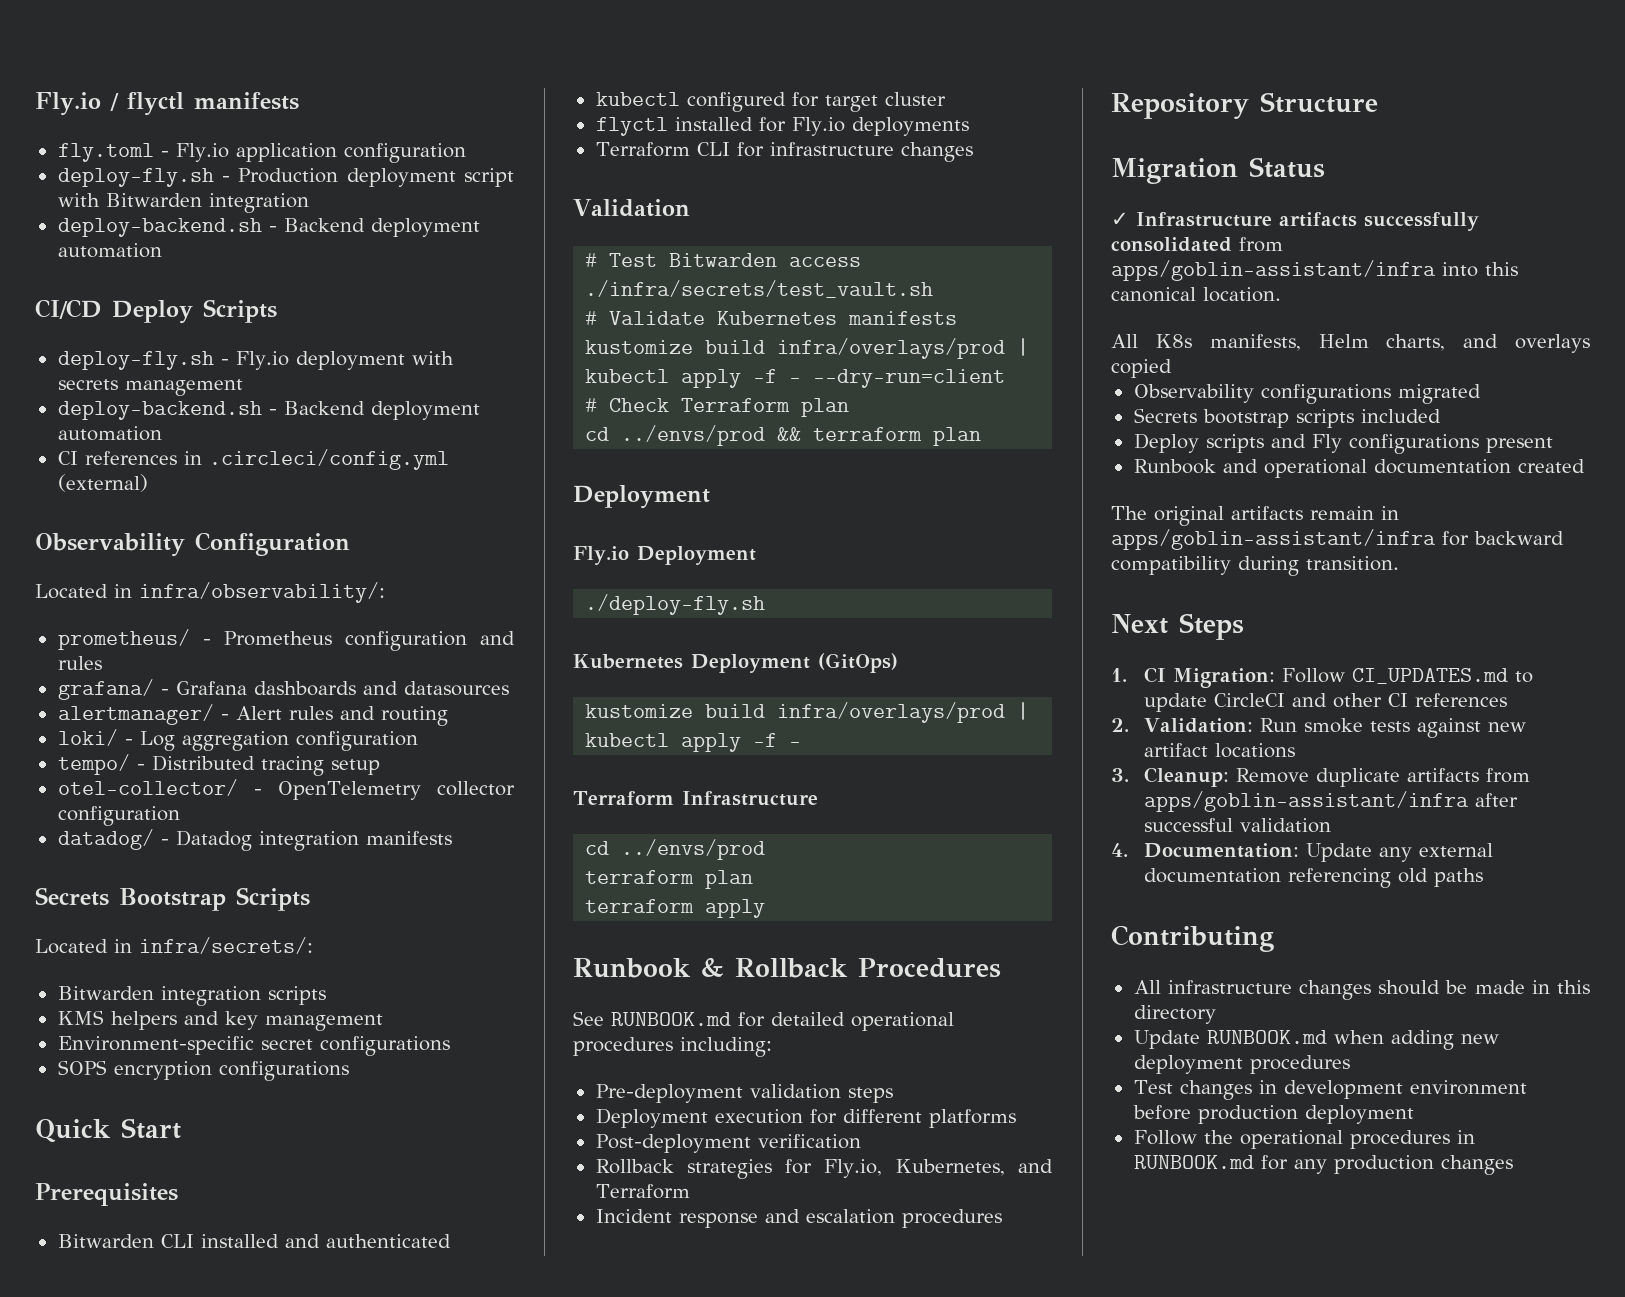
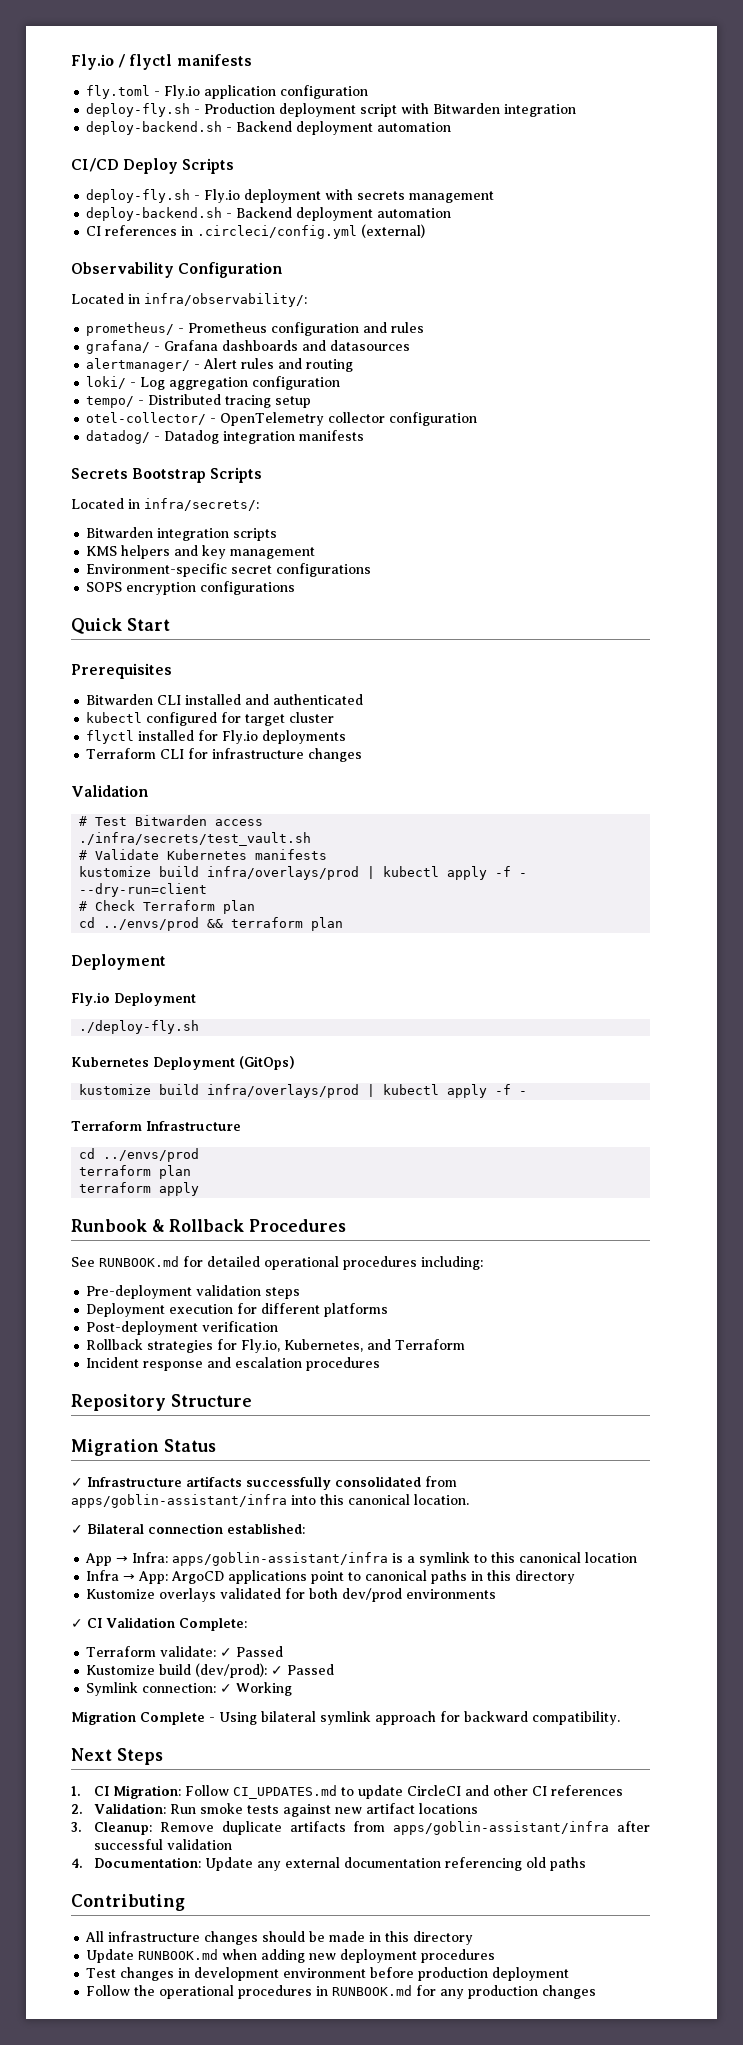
- All K8s manifests, Helm charts, and overlays copied
- Observability configurations migrated
- Secrets bootstrap scripts included
- Deploy scripts and Fly configurations present
- Runbook and operational documentation created
- The original artifacts remain in apps/goblin-assistant/infra for backward compatibility during transition.
+ ✓ Bilateral connection established:
+ App → Infra: apps/goblin-assistant/infra is a symlink to this canonical location
+ Infra → App: ArgoCD applications point to canonical paths in this directory
+ Kustomize overlays validated for both dev/prod environments
+ ✓ CI Validation Complete:
+ Terraform validate: ✓ Passed
+ Kustomize build (dev/prod): ✓ Passed
+ Symlink connection: ✓ Working
+ Migration Complete - Using bilateral symlink approach for backward compatibility.

